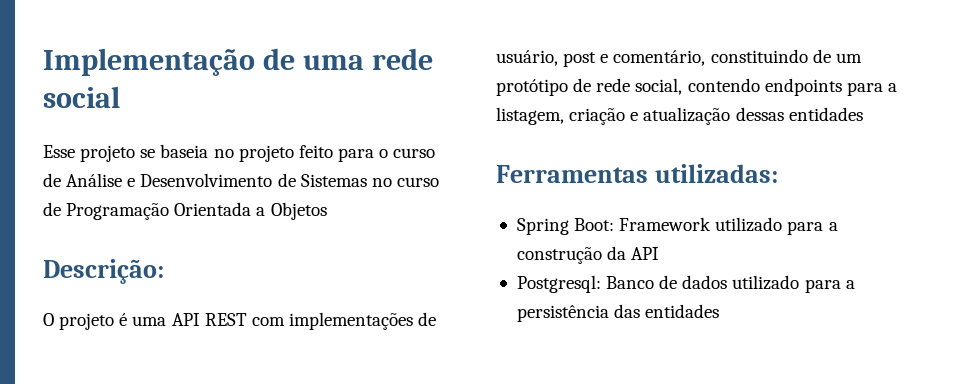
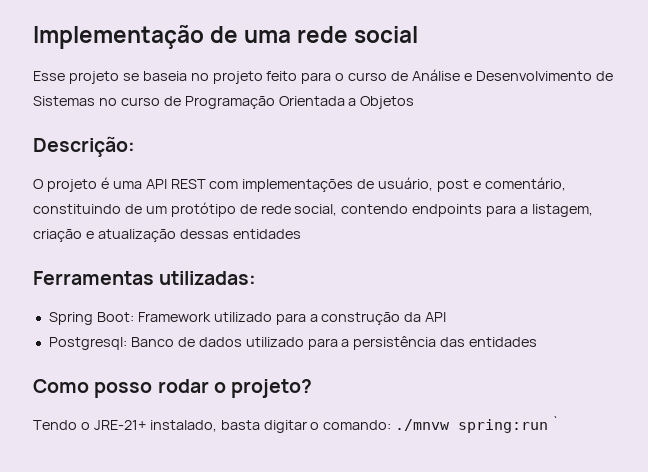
+ Como posso rodar o projeto?
+ Tendo o JRE-21+ instalado, basta digitar o comando: ./mnvw spring:run `

